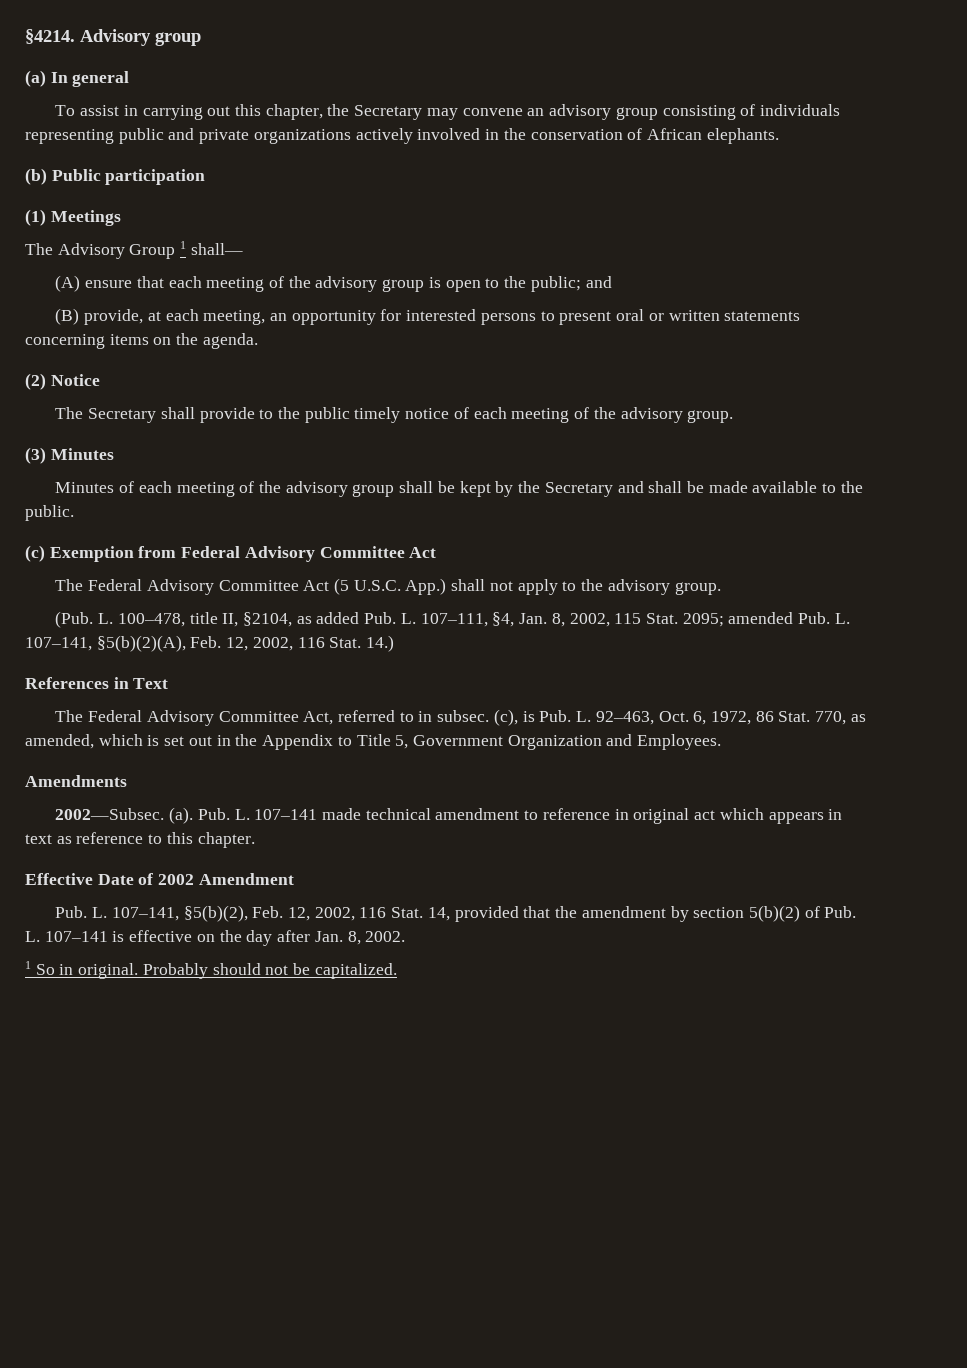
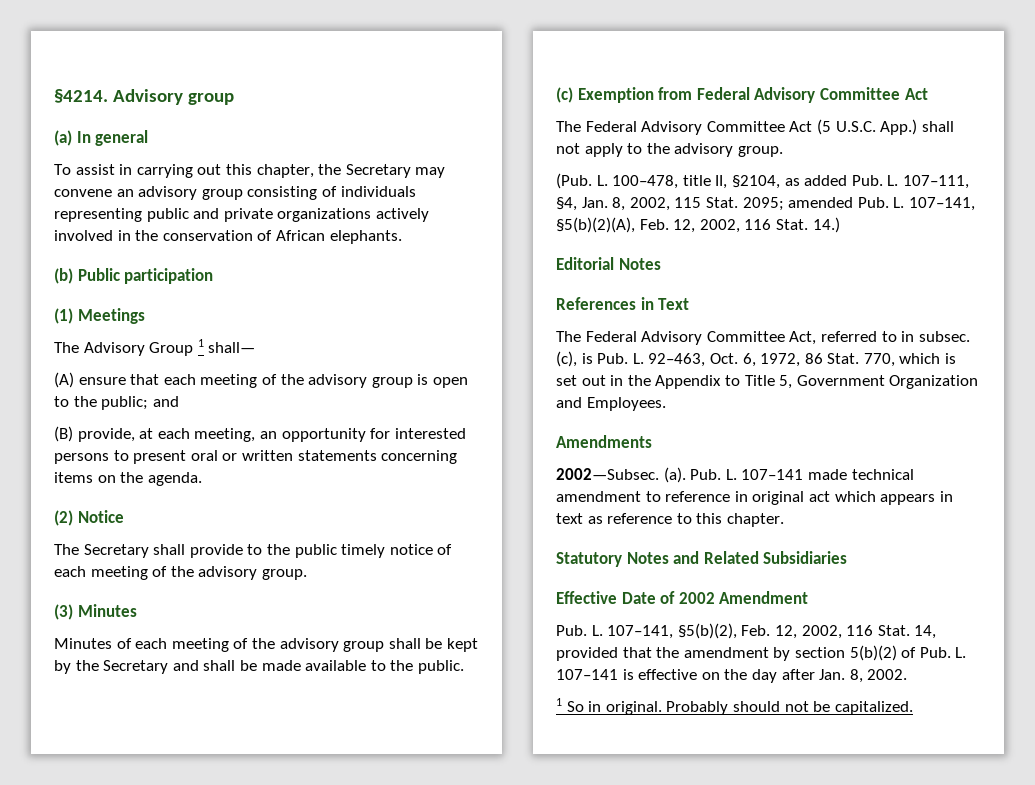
+ Editorial Notes
- 770, as amended, which is set out in the Appendix to Title 5, Government Organization and Employees.
+ 770, which is set out in the Appendix to Title 5, Government Organization and Employees.
+ Statutory Notes and Related Subsidiaries

